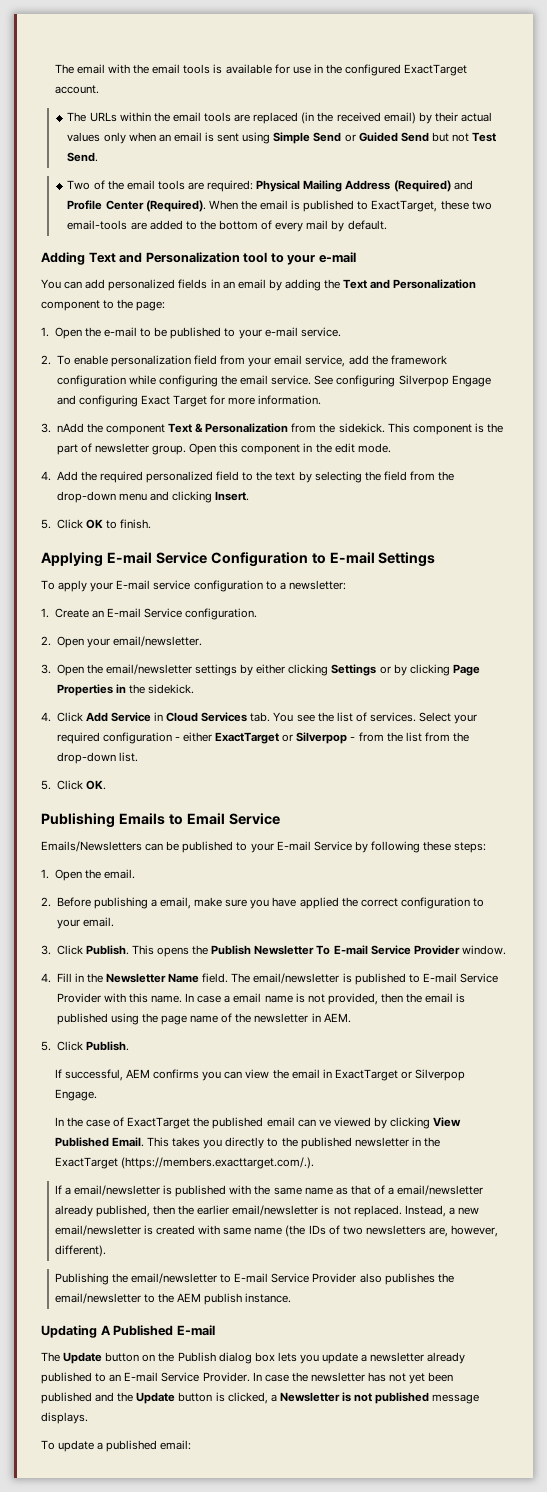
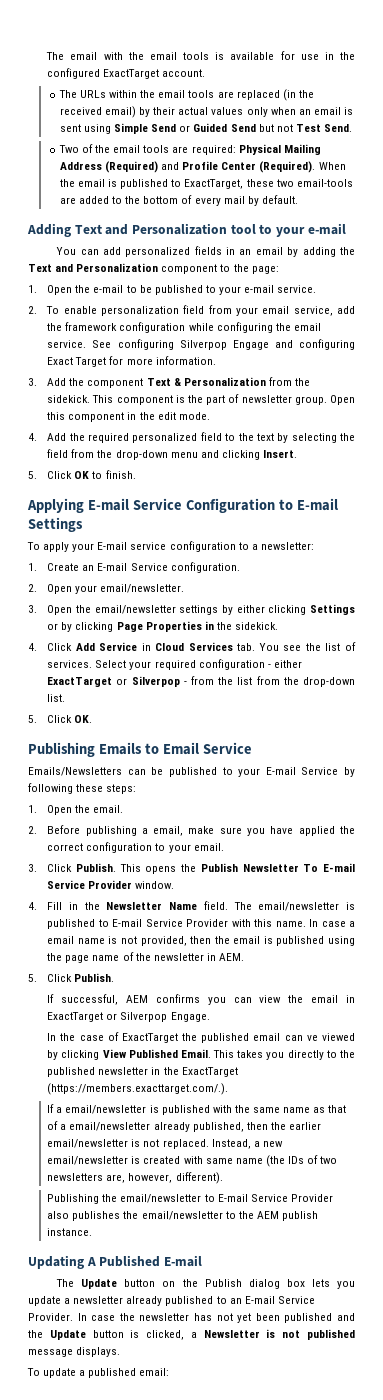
- 3. nAdd the component Text & Personalization from the sidekick.
+ 3. Add the component Text & Personalization from the sidekick.

